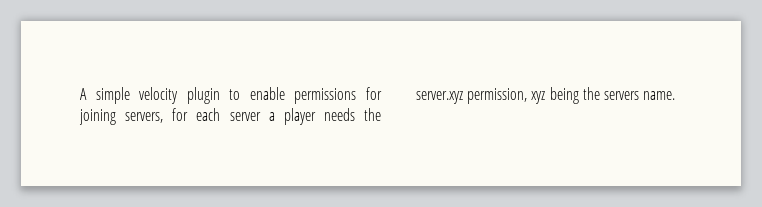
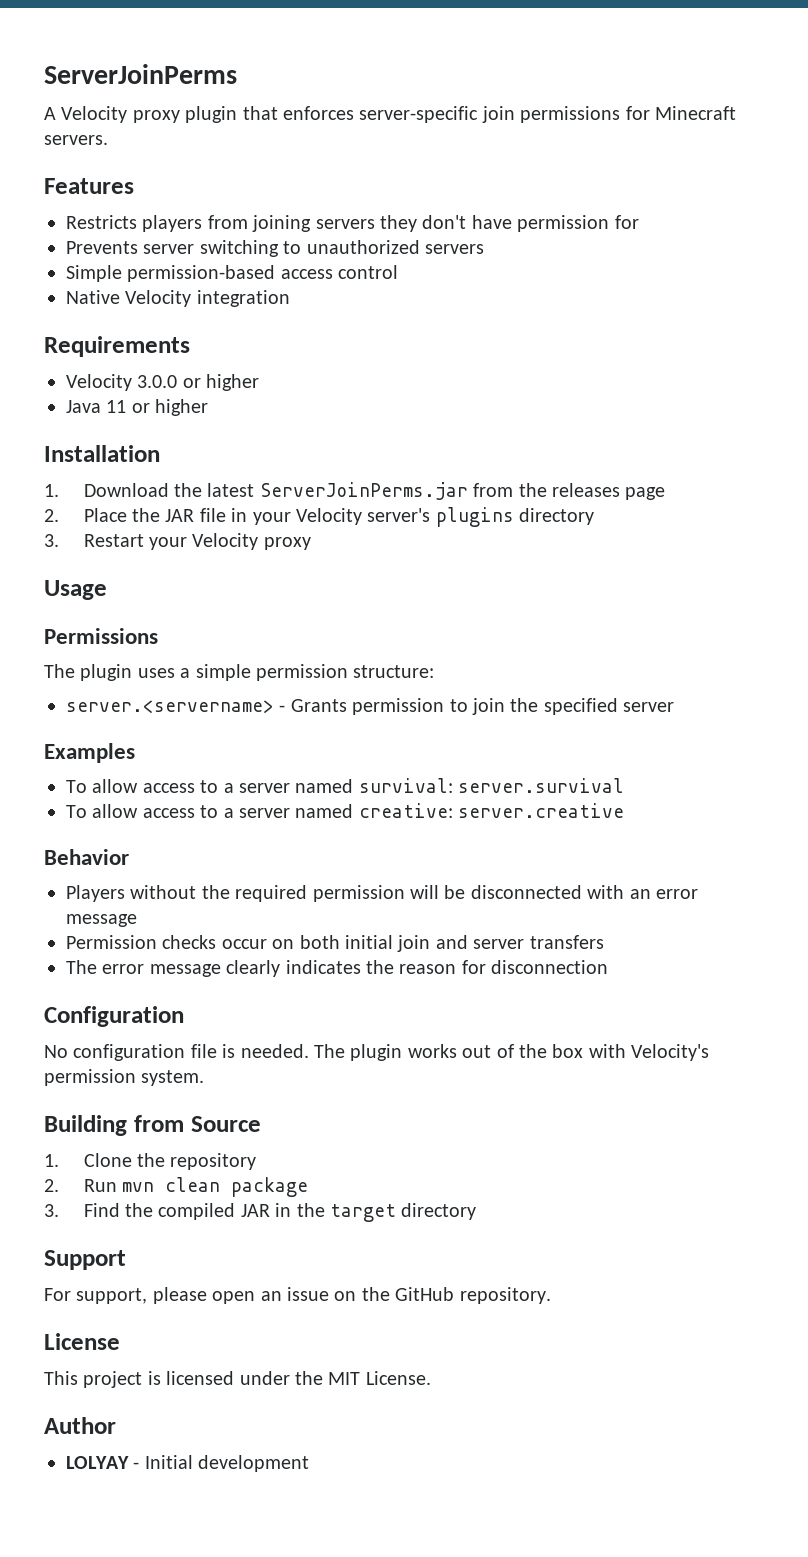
- A simple velocity plugin to enable permissions for joining servers, for each server a player needs the server.xyz permission, xyz being the servers name.
+ ServerJoinPerms
+ A Velocity proxy plugin that enforces server-specific join permissions for Minecraft servers.
+ Features
+ Restricts players from joining servers they don't have permission for
+ Prevents server switching to unauthorized servers
+ Simple permission-based access control
+ Native Velocity integration
+ Requirements
+ Velocity 3.0.0 or higher
+ Java 11 or higher
+ Installation
+ 1. Download the latest ServerJoinPerms.jar from the releases page
+ 2. Place the JAR file in your Velocity server's plugins directory
+ 3. Restart your Velocity proxy
+ Usage
+ Permissions
+ The plugin uses a simple permission structure:
+ server.<servername> - Grants permission to join the specified server
+ Examples
+ To allow access to a server named survival: server.survival
+ To allow access to a server named creative: server.creative
+ Behavior
+ Players without the required permission will be disconnected with an error message
+ Permission checks occur on both initial join and server transfers
+ The error message clearly indicates the reason for disconnection
+ Configuration
+ No configuration file is needed. The plugin works out of the box with Velocity's permission system.
+ Building from Source
+ 1. Clone the repository
+ 2. Run mvn clean package
+ 3. Find the compiled JAR in the target directory
+ Support
+ For support, please open an issue on the GitHub repository.
+ License
+ This project is licensed under the MIT License.
+ Author
+ LOLYAY - Initial development

